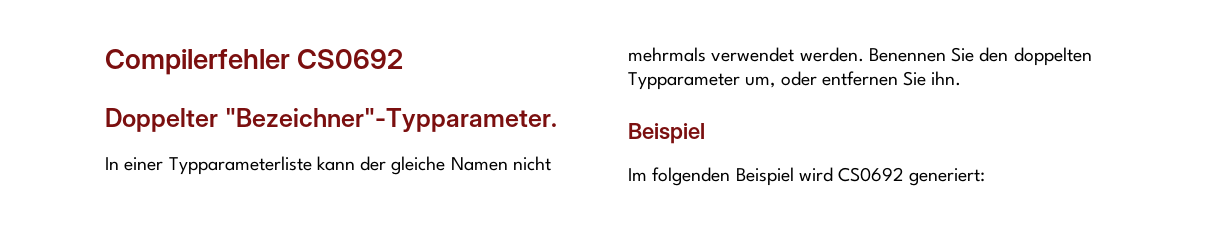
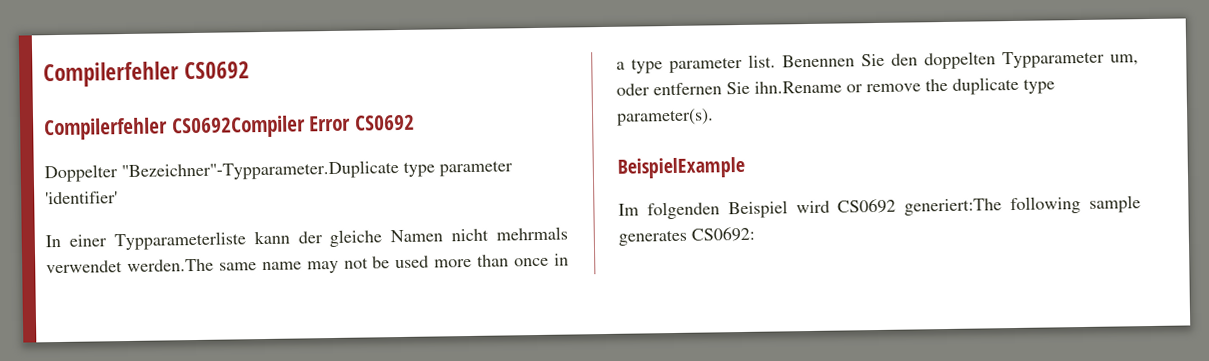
- Doppelter "Bezeichner"-Typparameter.
+ Compilerfehler CS0692Compiler Error CS0692
+ Doppelter "Bezeichner"-Typparameter.Duplicate type parameter 'identifier'
- In einer Typparameterliste kann der gleiche Namen nicht mehrmals verwendet werden.
+ In einer Typparameterliste kann der gleiche Namen nicht mehrmals verwendet werden.The same name may not be used more than once in a type parameter list.
- Benennen Sie den doppelten Typparameter um, oder entfernen Sie ihn.
- Beispiel
+ Benennen Sie den doppelten Typparameter um, oder entfernen Sie ihn.Rename or remove the duplicate type parameter(s).
+ BeispielExample
- Im folgenden Beispiel wird CS0692 generiert:
+ Im folgenden Beispiel wird CS0692 generiert:The following sample generates CS0692:

